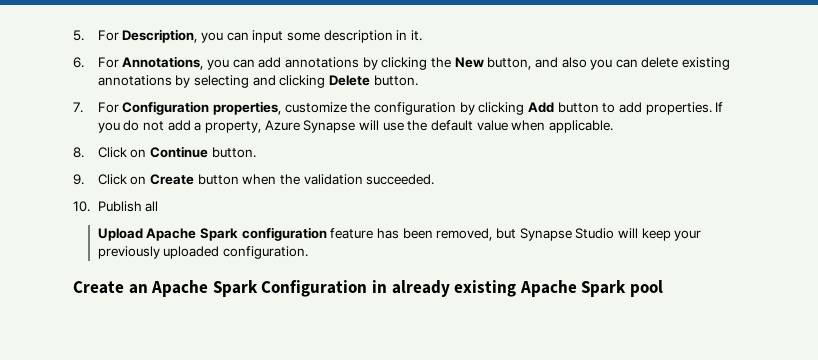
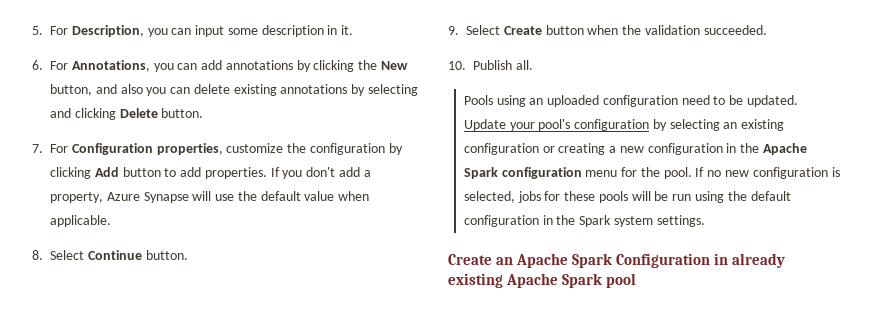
- If you do not add a property, Azure Synapse will use the default value when applicable.
+ If you don't add a property, Azure Synapse will use the default value when applicable.
- 8. Click on Continue button.
+ 8. Select Continue button.
- 9. Click on Create button when the validation succeeded.
+ 9. Select Create button when the validation succeeded.
- 10. Publish all
- Upload Apache Spark configuration feature has been removed, but Synapse Studio will keep your previously uploaded configuration.
+ 10. Publish all.
+ Pools using an uploaded configuration need to be updated. Update your pool's configuration by selecting an existing configuration or creating a new configuration in the Apache Spark configuration menu for the pool. If no new configuration is selected, jobs for these pools will be run using the default configuration in the Spark system settings.

